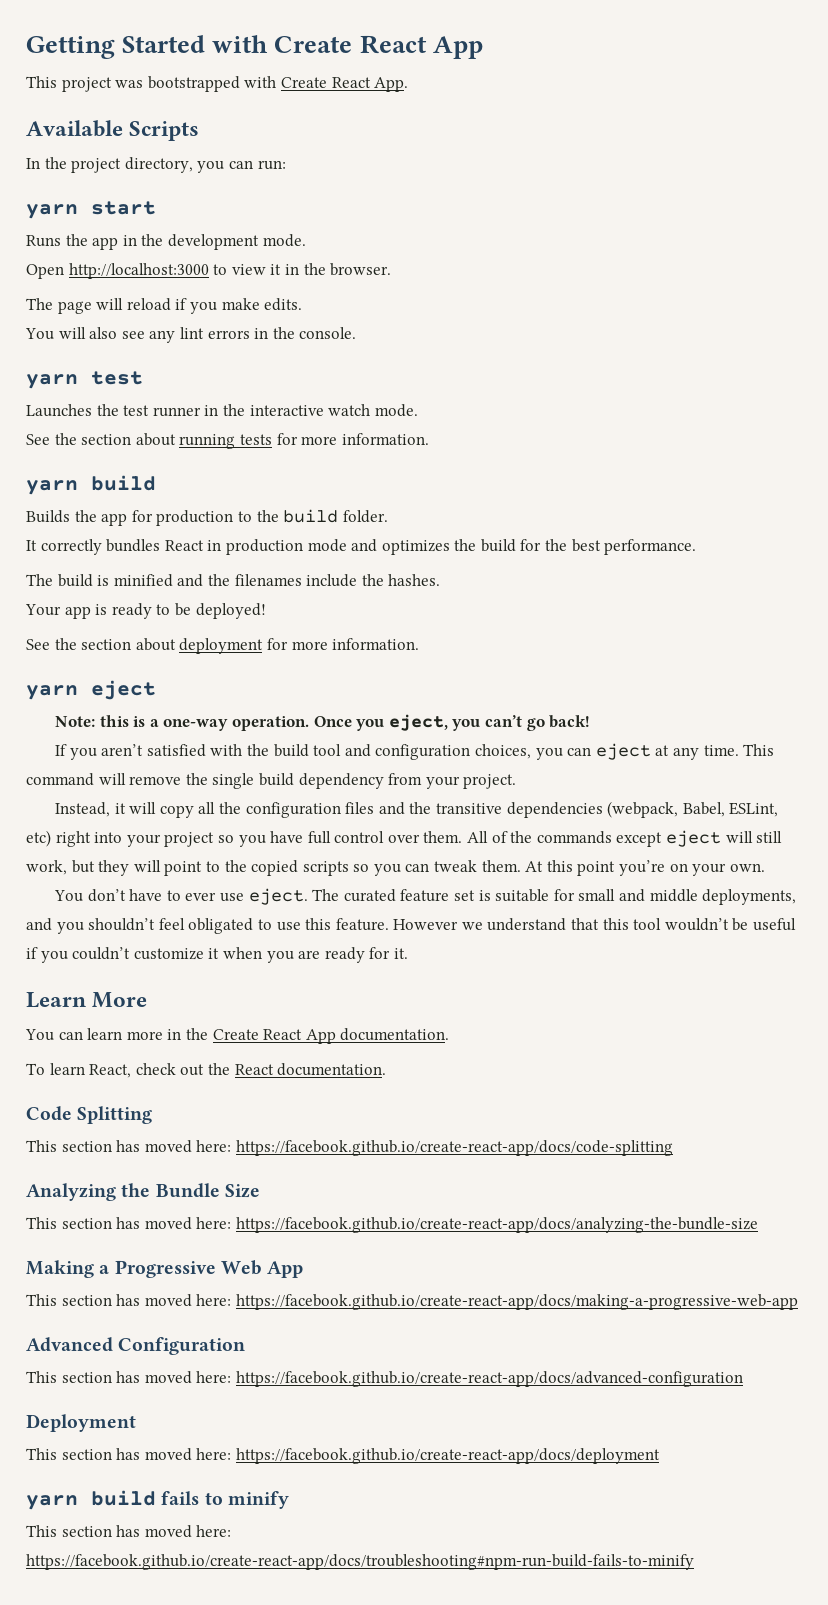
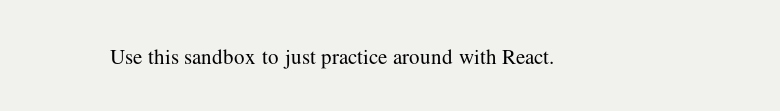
- Getting Started with Create React App
- This project was bootstrapped with Create React App.
- Available Scripts
- In the project directory, you can run:
- yarn start
- Runs the app in the development mode.
- Open http://localhost:3000 to view it in the browser.
- The page will reload if you make edits.
- You will also see any lint errors in the console.
- yarn test
- Launches the test runner in the interactive watch mode.
- See the section about running tests for more information.
- yarn build
- Builds the app for production to the build folder.
- It correctly bundles React in production mode and optimizes the build for the best performance.
- The build is minified and the filenames include the hashes.
- Your app is ready to be deployed!
- See the section about deployment for more information.
- yarn eject
- Note: this is a one-way operation. Once you eject, you can’t go back!
- If you aren’t satisfied with the build tool and configuration choices, you can eject at any time. This command will remove the single build dependency from your project.
- Instead, it will copy all the configuration files and the transitive dependencies (webpack, Babel, ESLint, etc) right into your project so you have full control over them. All of the commands except eject will still work, but they will point to the copied scripts so you can tweak them. At this point you’re on your own.
- You don’t have to ever use eject. The curated feature set is suitable for small and middle deployments, and you shouldn’t feel obligated to use this feature. However we understand that this tool wouldn’t be useful if you couldn’t customize it when you are ready for it.
- Learn More
- You can learn more in the Create React App documentation.
- To learn React, check out the React documentation.
- Code Splitting
- This section has moved here: https://facebook.github.io/create-react-app/docs/code-splitting
- Analyzing the Bundle Size
- This section has moved here: https://facebook.github.io/create-react-app/docs/analyzing-the-bundle-size
- Making a Progressive Web App
- This section has moved here: https://facebook.github.io/create-react-app/docs/making-a-progressive-web-app
- Advanced Configuration
- This section has moved here: https://facebook.github.io/create-react-app/docs/advanced-configuration
- Deployment
- This section has moved here: https://facebook.github.io/create-react-app/docs/deployment
- yarn build fails to minify
- This section has moved here: https://facebook.github.io/create-react-app/docs/troubleshooting#npm-run-build-fails-to-minify
+ Use this sandbox to just practice around with React.

